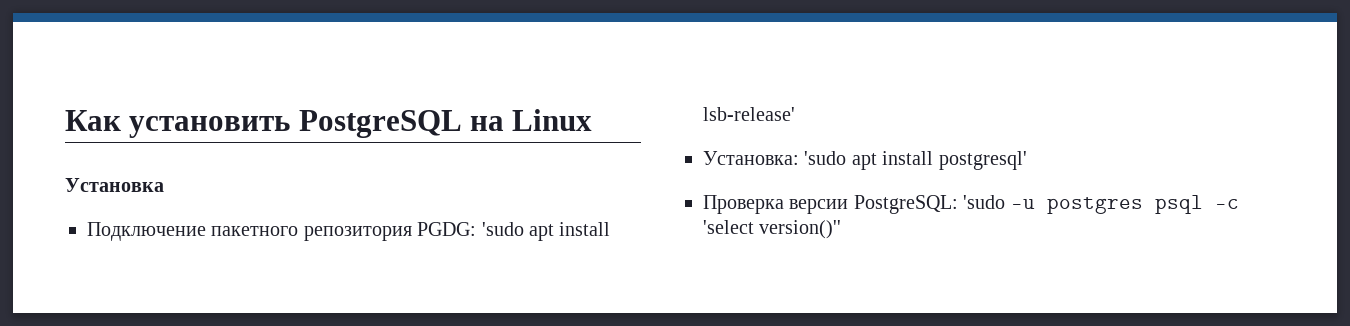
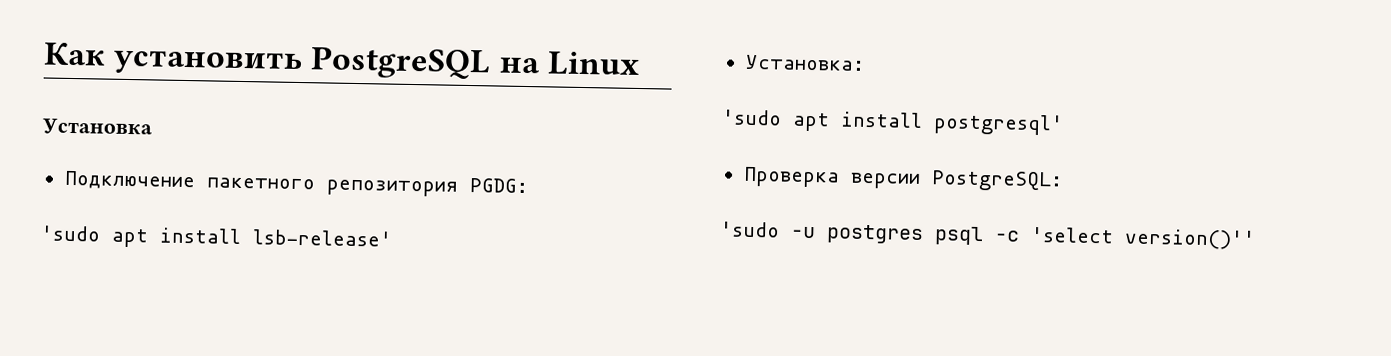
- Подключение пакетного репозитория PGDG: 'sudo apt install lsb-release'
+ Подключение пакетного репозитория PGDG:
+ 'sudo apt install lsb-release'
- Установка: 'sudo apt install postgresql'
+ Установка:
+ 'sudo apt install postgresql'
- Проверка версии PostgreSQL: 'sudo -u postgres psql -c 'select version()''
+ Проверка версии PostgreSQL:
+ 'sudo -u postgres psql -c 'select version()''

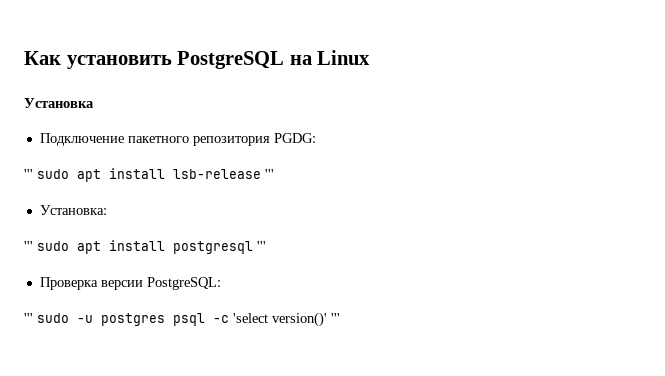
- 'sudo apt install lsb-release'
+ ''' sudo apt install lsb-release '''
  Установка:
- 'sudo apt install postgresql'
+ ''' sudo apt install postgresql '''
- 'sudo -u postgres psql -c 'select version()''
+ ''' sudo -u postgres psql -c 'select version()' '''

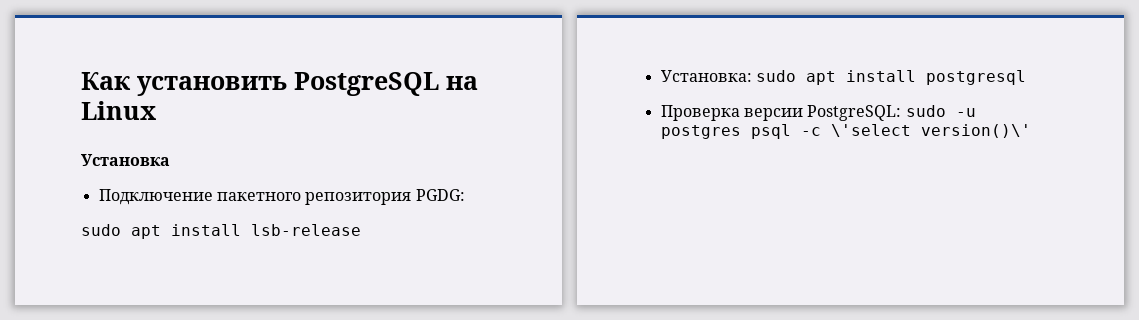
- ''' sudo apt install lsb-release '''
+ sudo apt install lsb-release
- Установка:
- ''' sudo apt install postgresql '''
+ Установка: sudo apt install postgresql
- Проверка версии PostgreSQL:
- ''' sudo -u postgres psql -c 'select version()' '''
+ Проверка версии PostgreSQL: sudo -u postgres psql -c \'select version()\'

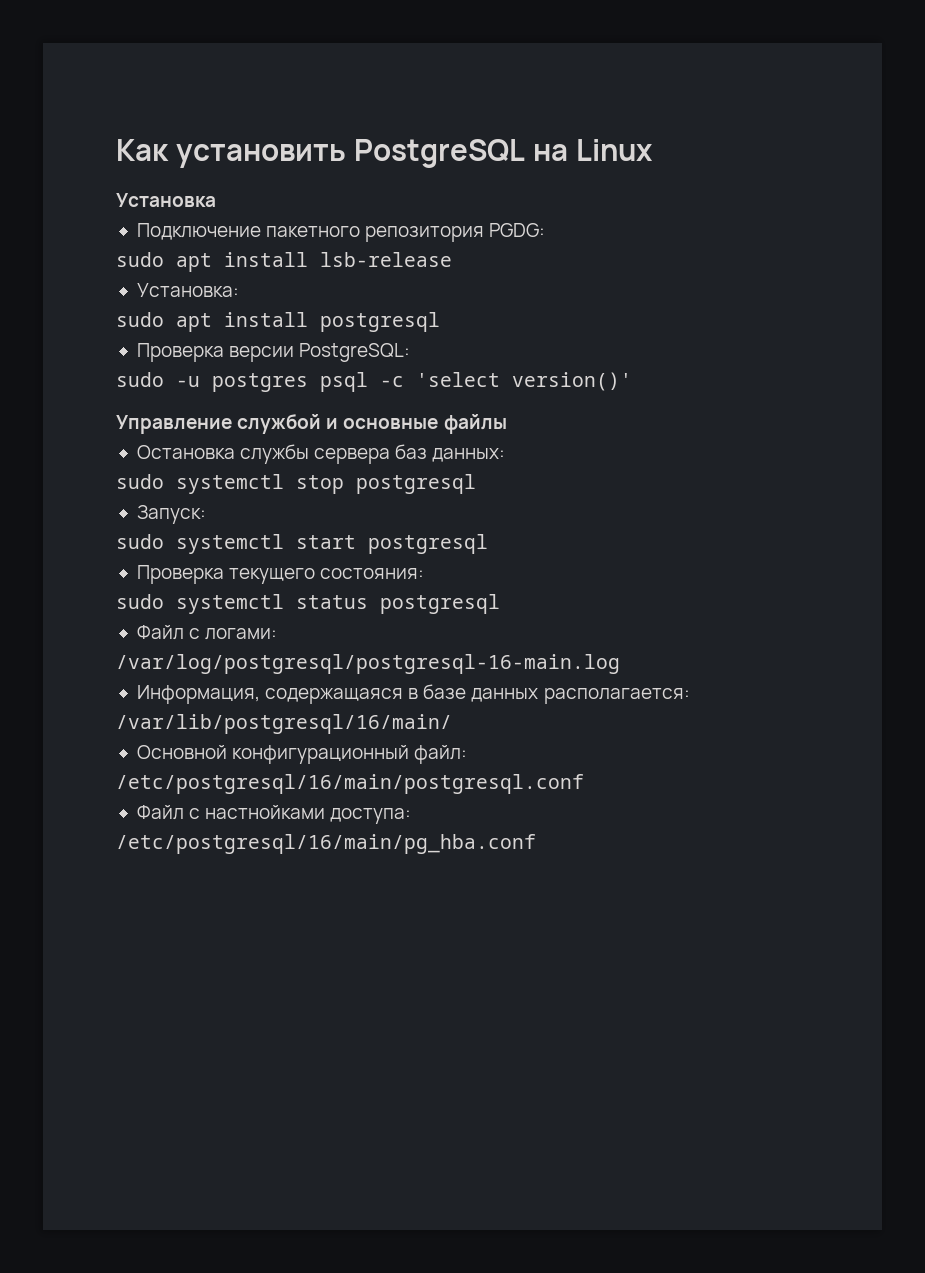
- Установка: sudo apt install postgresql
+ Установка:
+ sudo apt install postgresql
- Проверка версии PostgreSQL: sudo -u postgres psql -c \'select version()\'
+ Проверка версии PostgreSQL:
+ sudo -u postgres psql -c 'select version()'
+ Управление службой и основные файлы
+ Остановка службы сервера баз данных:
+ sudo systemctl stop postgresql
+ Запуск:
+ sudo systemctl start postgresql
+ Проверка текущего состояния:
+ sudo systemctl status postgresql
+ Файл с логами:
+ /var/log/postgresql/postgresql-16-main.log
+ Информация, содержащаяся в базе данных располагается:
+ /var/lib/postgresql/16/main/
+ Основной конфигурационный файл:
+ /etc/postgresql/16/main/postgresql.conf
+ Файл с настнойками доступа:
+ /etc/postgresql/16/main/pg_hba.conf

